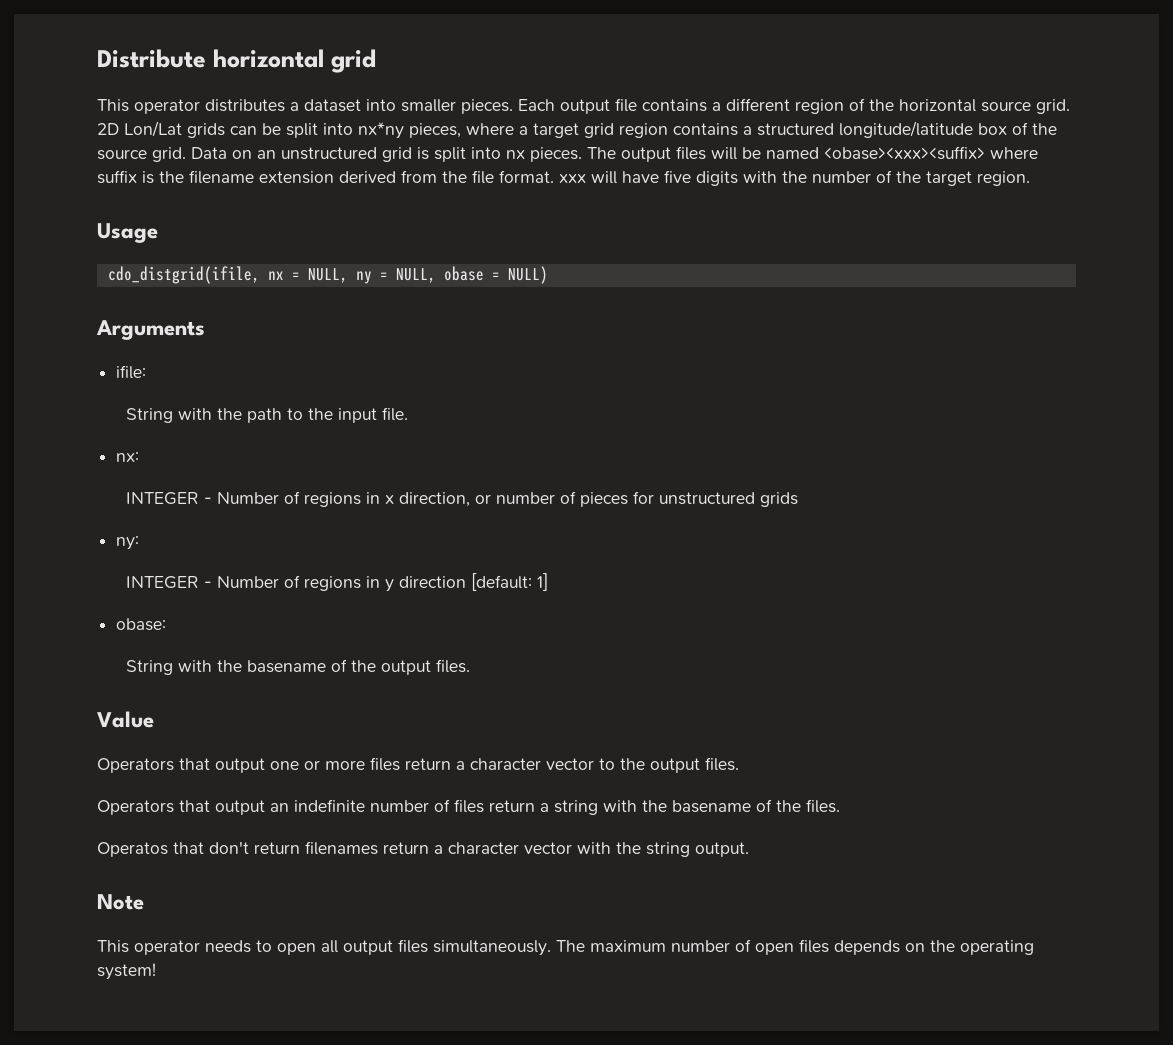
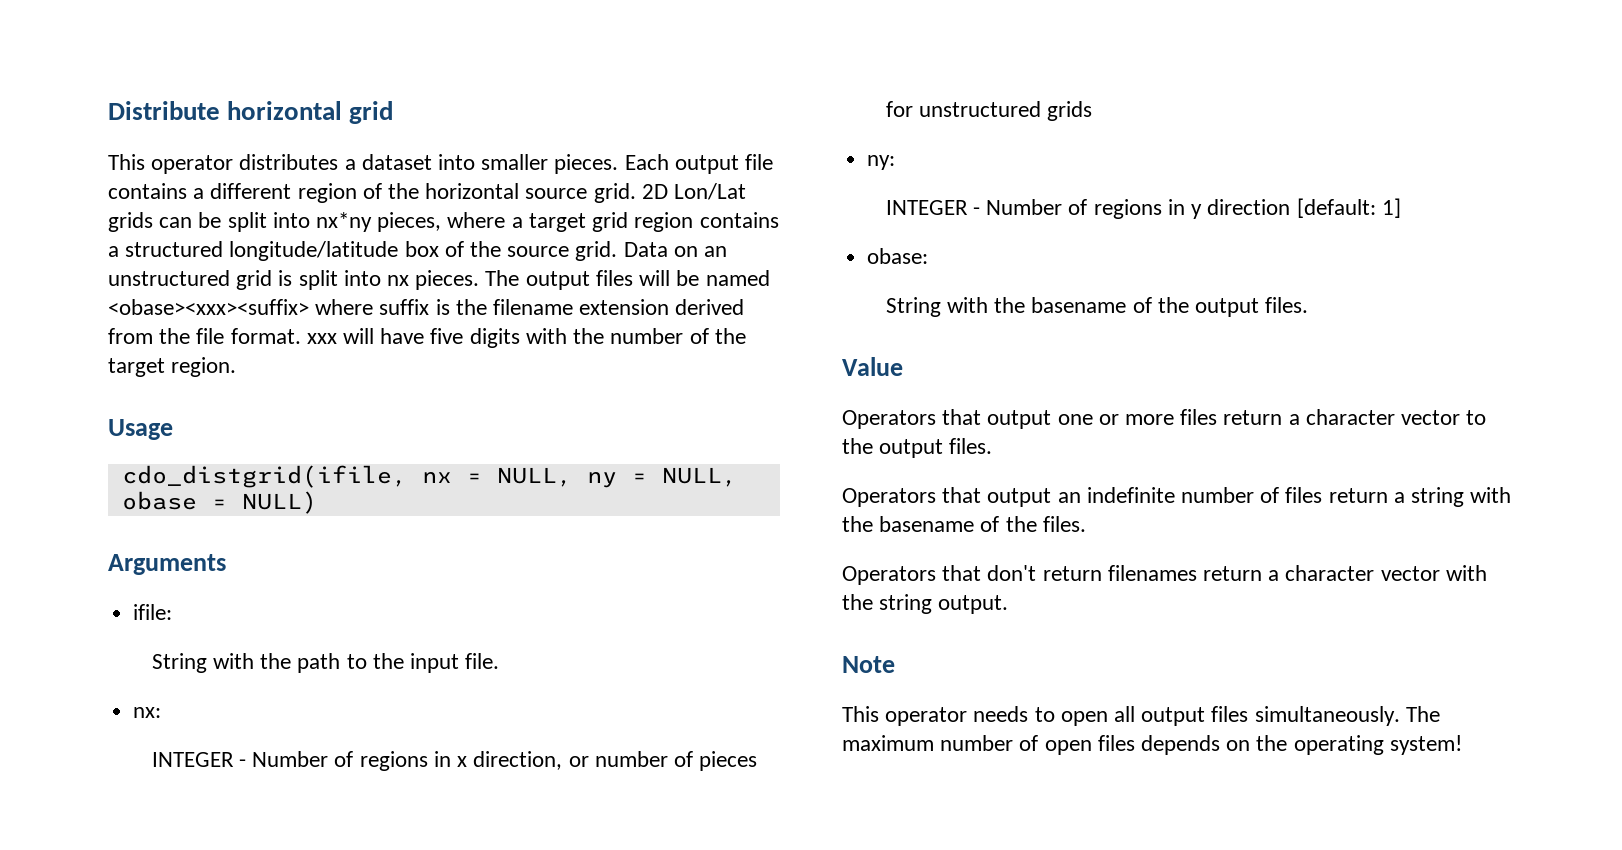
- Operatos that don't return filenames return a character vector with the string output.
+ Operators that don't return filenames return a character vector with the string output.

